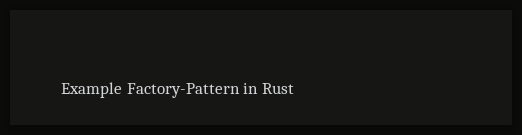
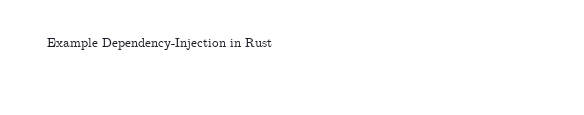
- Example Factory-Pattern in Rust
+ Example Dependency-Injection in Rust

